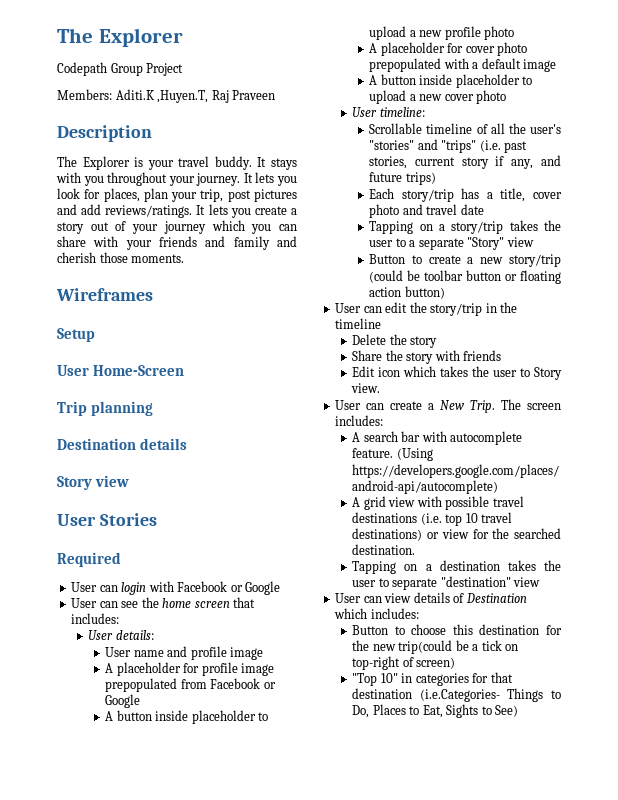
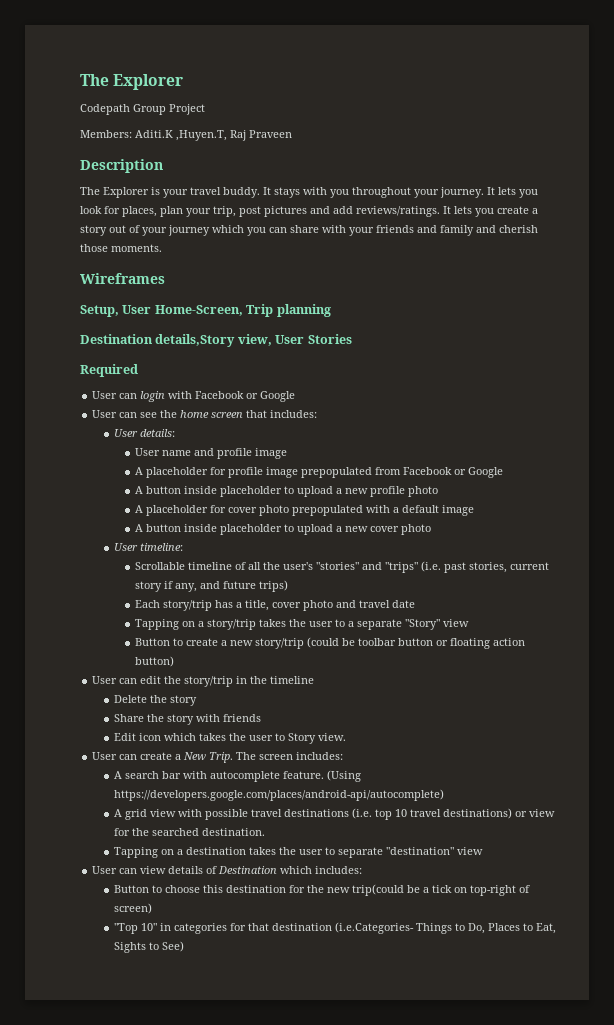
- Setup
- User Home-Screen
- Trip planning
+ Setup, User Home-Screen, Trip planning
- Destination details
- Story view
- User Stories
+ Destination details,Story view, User Stories

